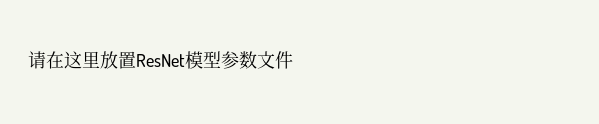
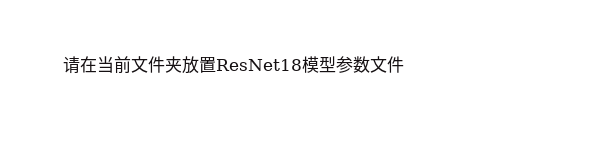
- 请在这里放置ResNet模型参数文件
+ 请在当前文件夹放置ResNet18模型参数文件

